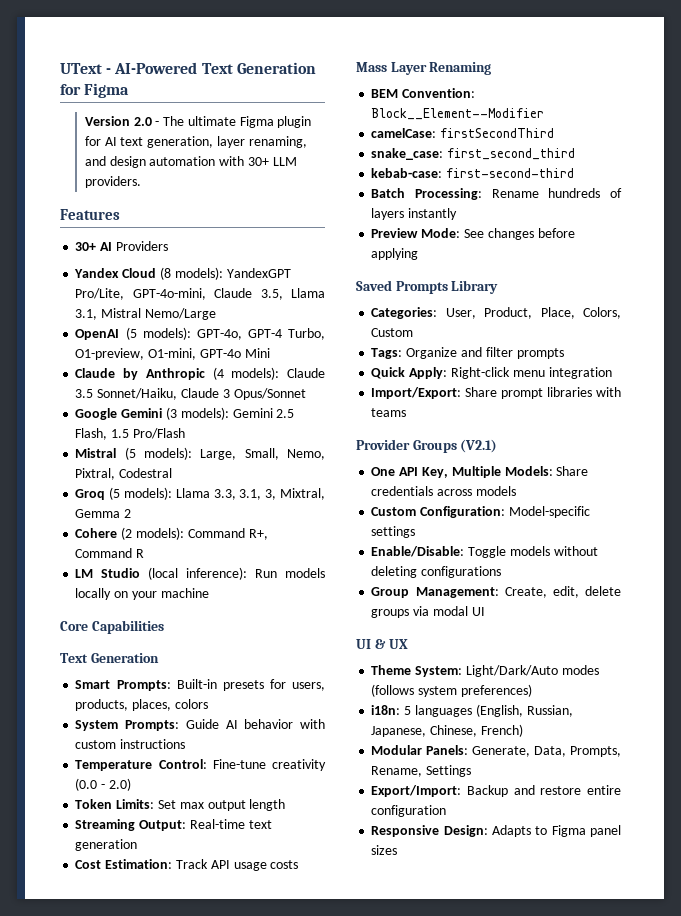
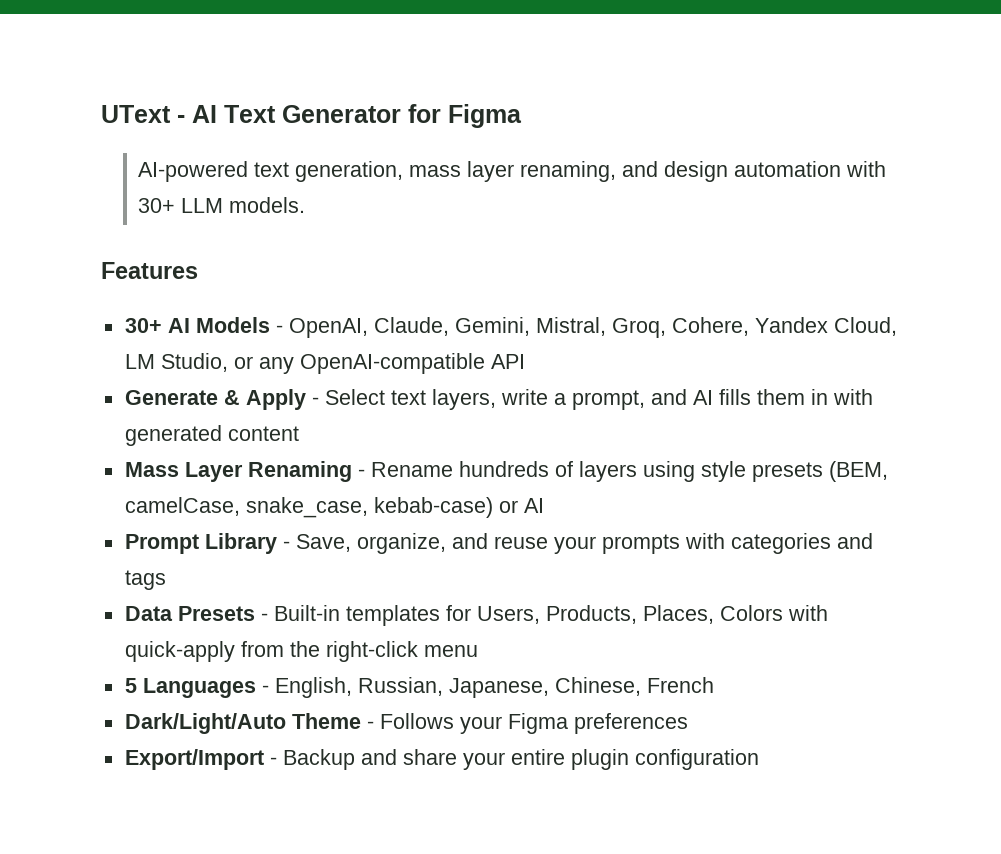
- UText - AI-Powered Text Generation for Figma
+ UText - AI Text Generator for Figma
- Version 2.0 - The ultimate Figma plugin for AI text generation, layer renaming, and design automation with 30+ LLM providers.
+ AI-powered text generation, mass layer renaming, and design automation with 30+ LLM models.
- 30+ AI Providers
- Yandex Cloud (8 models): YandexGPT Pro/Lite, GPT-4o-mini, Claude 3.5, Llama 3.1, Mistral Nemo/Large
- OpenAI (5 models): GPT-4o, GPT-4 Turbo, O1-preview, O1-mini, GPT-4o Mini
- Claude by Anthropic (4 models): Claude 3.5 Sonnet/Haiku, Claude 3 Opus/Sonnet
- Google Gemini (3 models): Gemini 2.5 Flash, 1.5 Pro/Flash
- Mistral (5 models): Large, Small, Nemo, Pixtral, Codestral
- Groq (5 models): Llama 3.3, 3.1, 3, Mixtral, Gemma 2
- Cohere (2 models): Command R+, Command R
- LM Studio (local inference): Run models locally on your machine
- Core Capabilities
- Text Generation
- Smart Prompts: Built-in presets for users, products, places, colors
- System Prompts: Guide AI behavior with custom instructions
- Temperature Control: Fine-tune creativity (0.0 - 2.0)
- Token Limits: Set max output length
- Streaming Output: Real-time text generation
- Cost Estimation: Track API usage costs
- Mass Layer Renaming
- BEM Convention: Block__Element--Modifier
- camelCase: firstSecondThird
- snake_case: first_second_third
- kebab-case: first-second-third
- Batch Processing: Rename hundreds of layers instantly
- Preview Mode: See changes before applying
- Saved Prompts Library
- Categories: User, Product, Place, Colors, Custom
- Tags: Organize and filter prompts
- Quick Apply: Right-click menu integration
- Import/Export: Share prompt libraries with teams
- Provider Groups (V2.1)
- One API Key, Multiple Models: Share credentials across models
- Custom Configuration: Model-specific settings
- Enable/Disable: Toggle models without deleting configurations
- Group Management: Create, edit, delete groups via modal UI
- UI & UX
- Theme System: Light/Dark/Auto modes (follows system preferences)
- i18n: 5 languages (English, Russian, Japanese, Chinese, French)
- Modular Panels: Generate, Data, Prompts, Rename, Settings
- Export/Import: Backup and restore entire configuration
- Responsive Design: Adapts to Figma panel sizes
+ 30+ AI Models - OpenAI, Claude, Gemini, Mistral, Groq, Cohere, Yandex Cloud, LM Studio, or any OpenAI-compatible API
+ Generate & Apply - Select text layers, write a prompt, and AI fills them in with generated content
+ Mass Layer Renaming - Rename hundreds of layers using style presets (BEM, camelCase, snake_case, kebab-case) or AI
+ Prompt Library - Save, organize, and reuse your prompts with categories and tags
+ Data Presets - Built-in templates for Users, Products, Places, Colors with quick-apply from the right-click menu
+ 5 Languages - English, Russian, Japanese, Chinese, French
+ Dark/Light/Auto Theme - Follows your Figma preferences
+ Export/Import - Backup and share your entire plugin configuration

